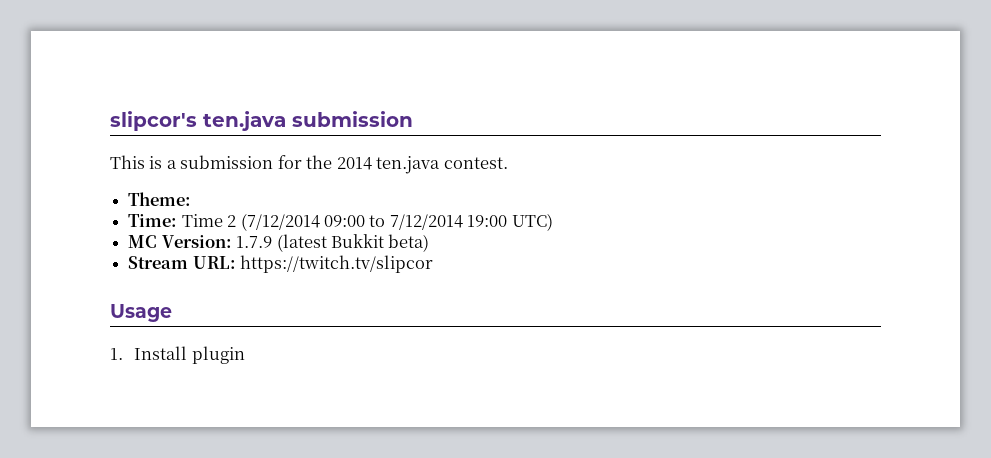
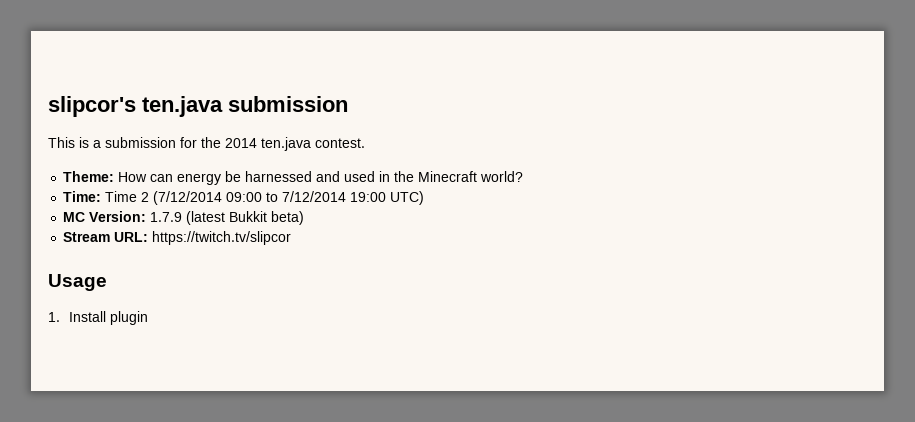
- Theme:
+ Theme: How can energy be harnessed and used in the Minecraft world?

